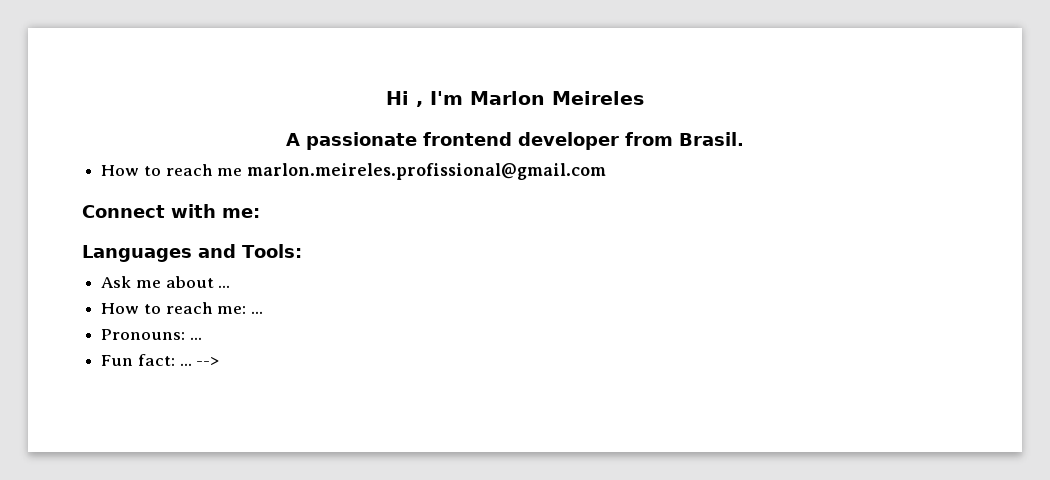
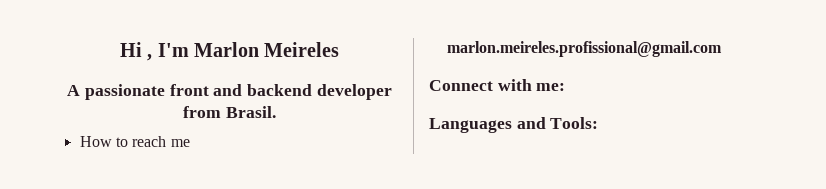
- A passionate frontend developer from Brasil.
+ A passionate front and backend developer from Brasil.
- Ask me about ...
- How to reach me: ...
- Pronouns: ...
- Fun fact: ... -->

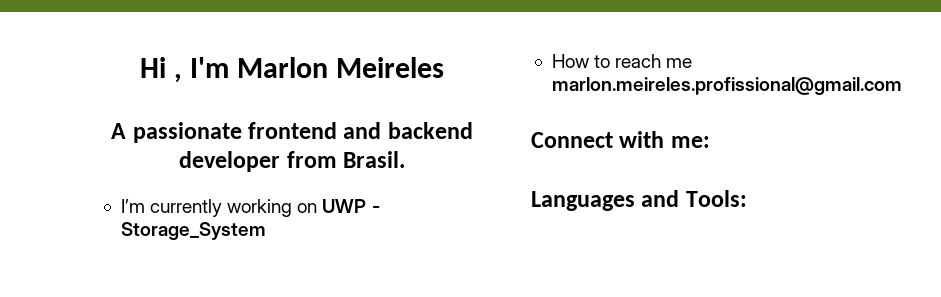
- A passionate front and backend developer from Brasil.
+ A passionate frontend and backend developer from Brasil.
+ I’m currently working on UWP - Storage_System

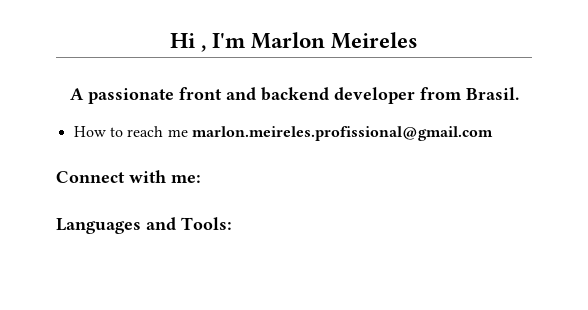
- A passionate frontend and backend developer from Brasil.
+ A passionate front and backend developer from Brasil.
- I’m currently working on UWP - Storage_System

